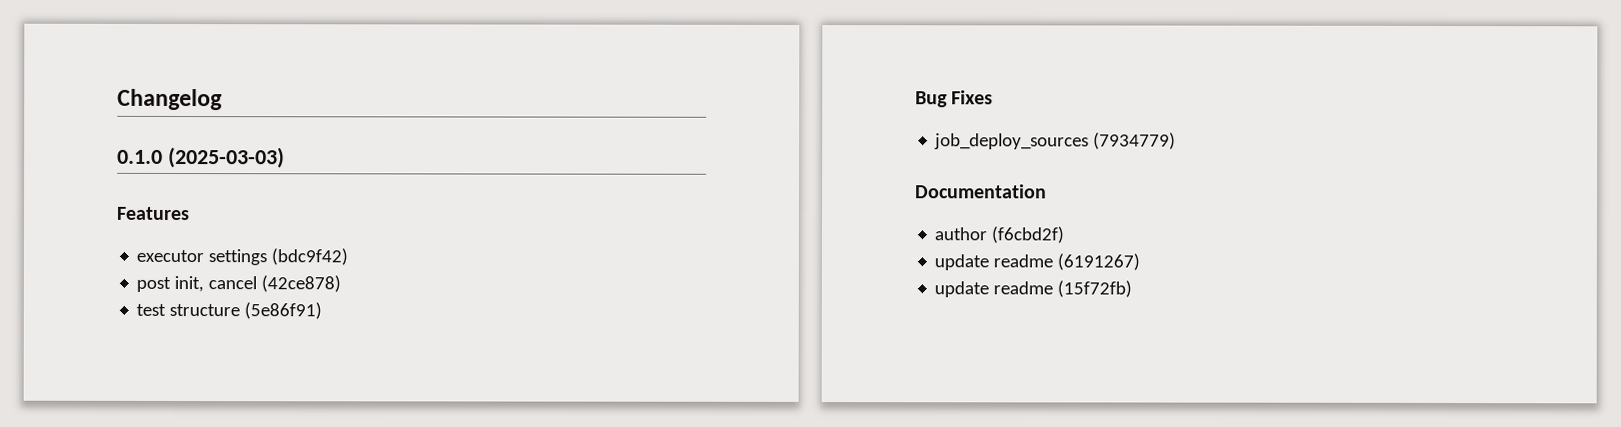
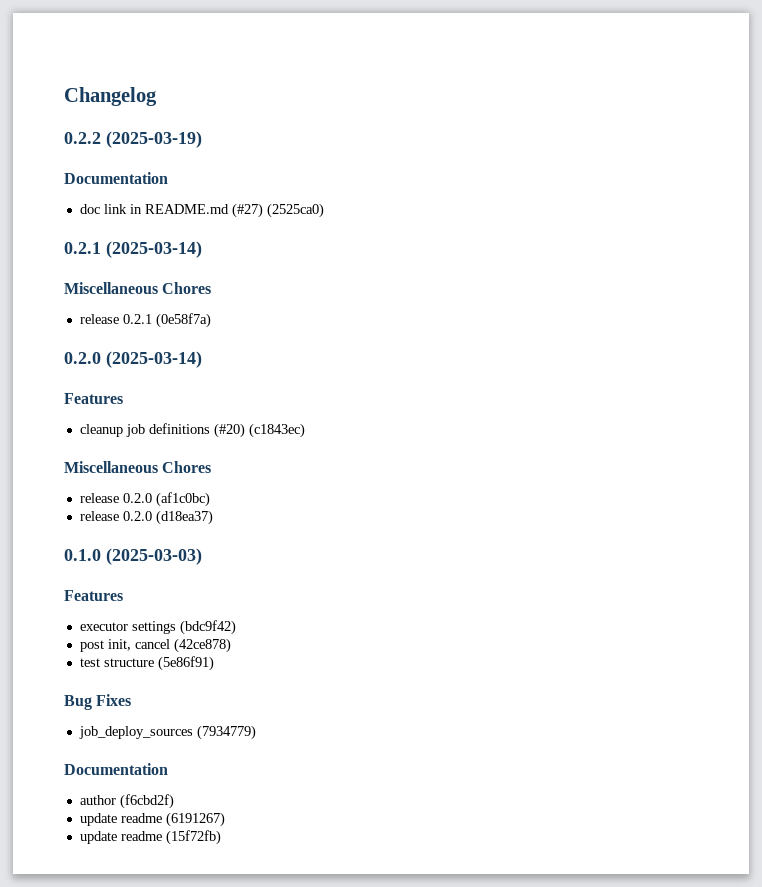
+ 0.2.2 (2025-03-19)
+ Documentation
+ doc link in README.md (#27) (2525ca0)
+ 0.2.1 (2025-03-14)
+ Miscellaneous Chores
+ release 0.2.1 (0e58f7a)
+ 0.2.0 (2025-03-14)
+ Features
+ cleanup job definitions (#20) (c1843ec)
+ Miscellaneous Chores
+ release 0.2.0 (af1c0bc)
+ release 0.2.0 (d18ea37)

